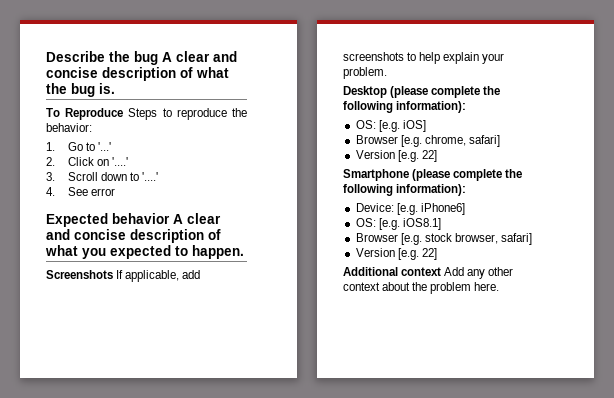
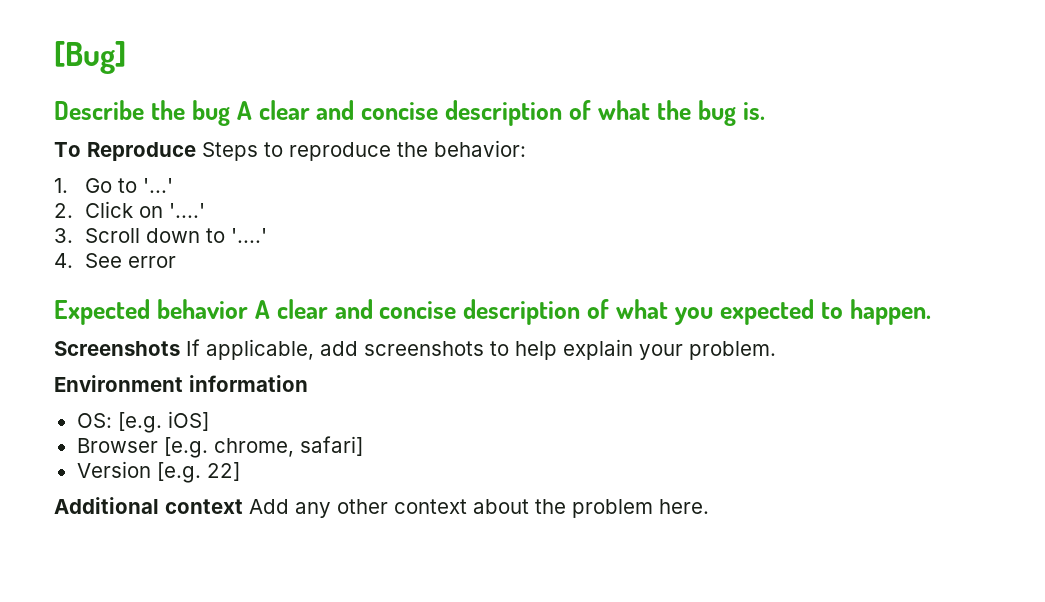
+ [Bug]
- Desktop (please complete the following information):
+ Environment information
- Smartphone (please complete the following information):
- Device: [e.g. iPhone6]
- OS: [e.g. iOS8.1]
- Browser [e.g. stock browser, safari]
- Version [e.g. 22]

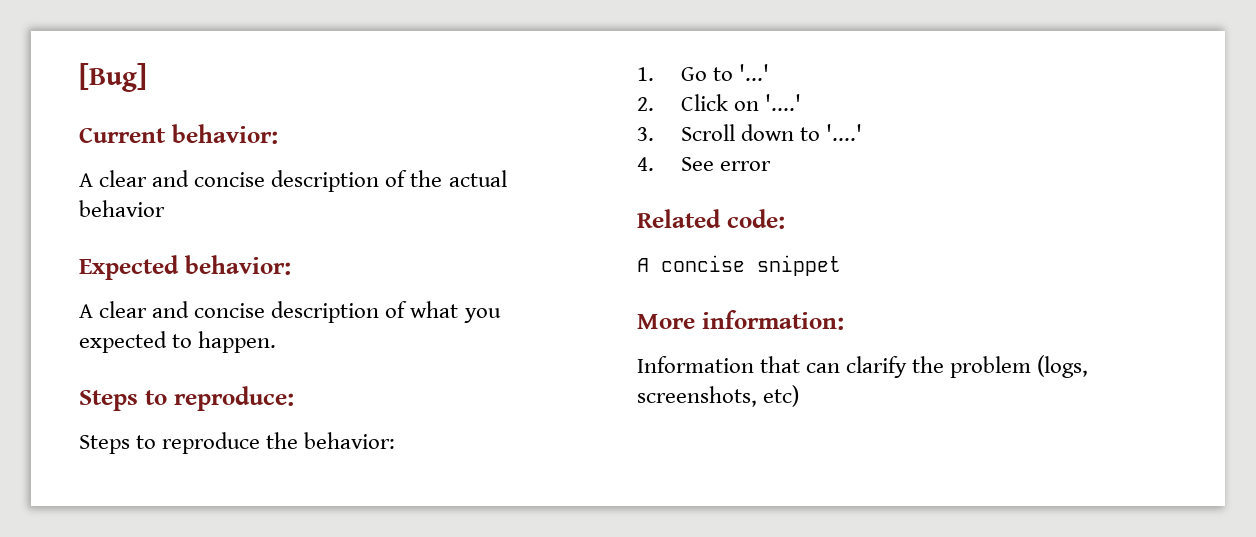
- Describe the bug A clear and concise description of what the bug is.
- To Reproduce Steps to reproduce the behavior:
+ Current behavior:
+ A clear and concise description of the actual behavior
+ Expected behavior:
+ A clear and concise description of what you expected to happen.
+ Steps to reproduce:
+ Steps to reproduce the behavior:
- Expected behavior A clear and concise description of what you expected to happen.
- Screenshots If applicable, add screenshots to help explain your problem.
- Environment information
- OS: [e.g. iOS]
- Browser [e.g. chrome, safari]
- Version [e.g. 22]
- Additional context Add any other context about the problem here.
+ Related code:
+ A concise snippet
+ More information:
+ Information that can clarify the problem (logs, screenshots, etc)

